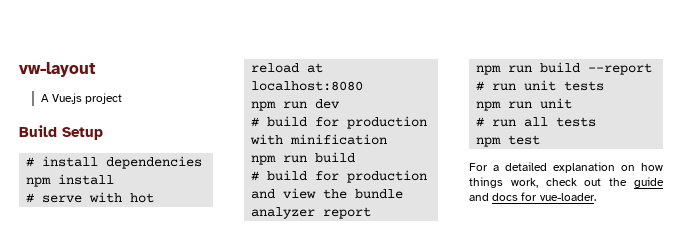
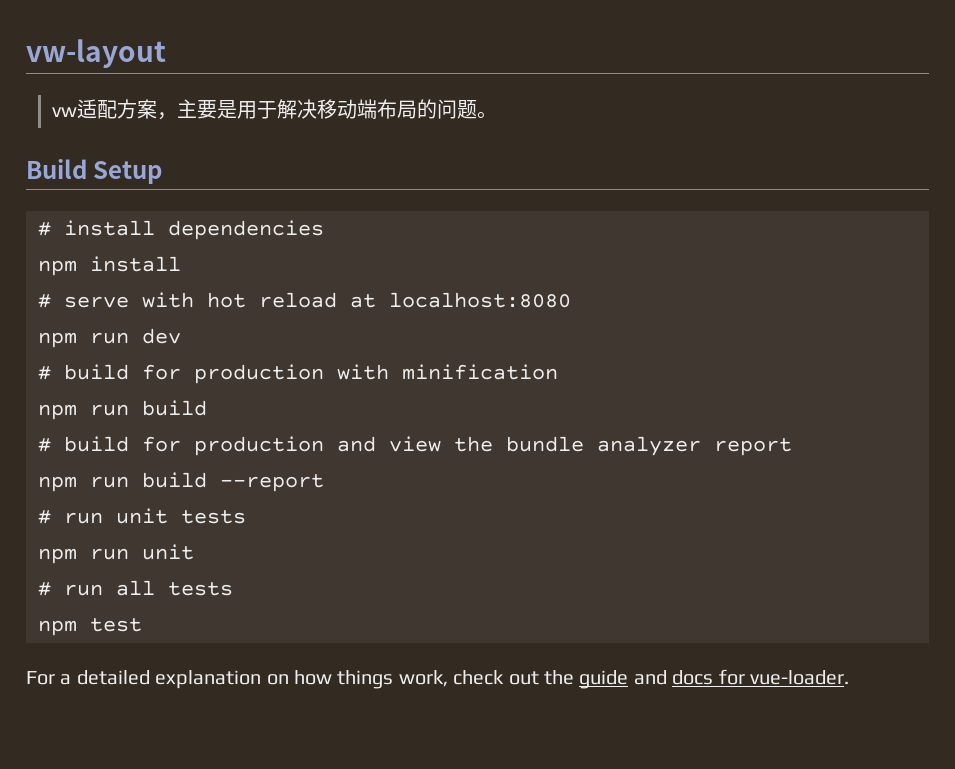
- A Vue.js project
+ vw适配方案，主要是用于解决移动端布局的问题。

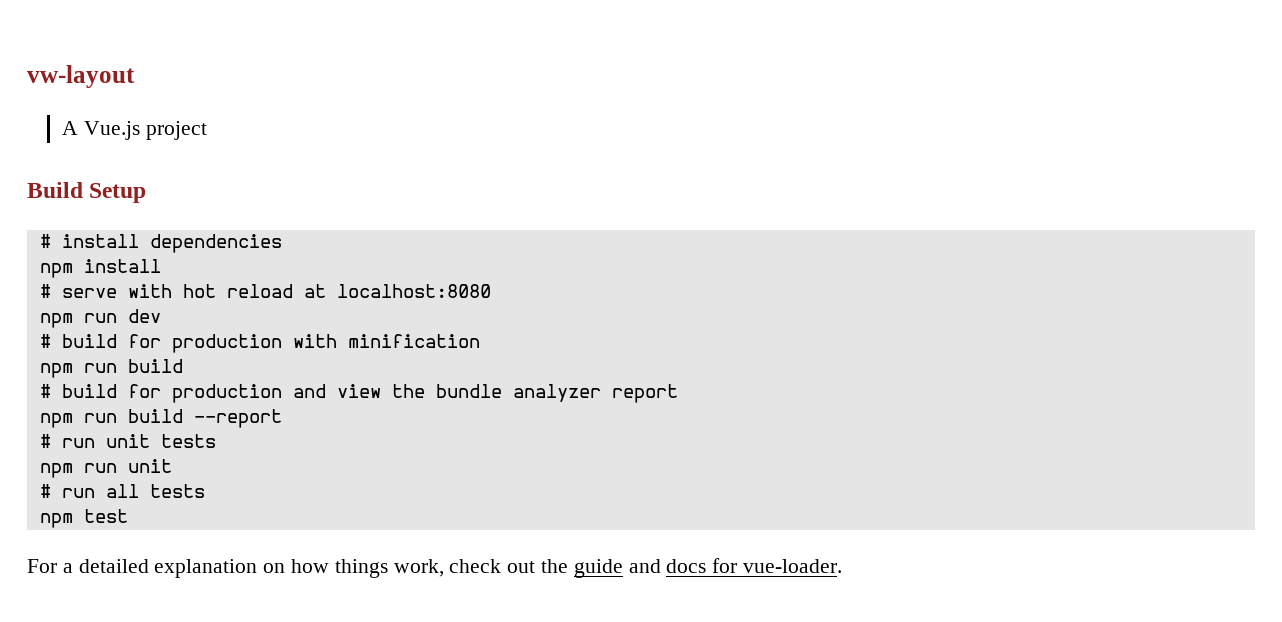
- vw适配方案，主要是用于解决移动端布局的问题。
+ A Vue.js project

